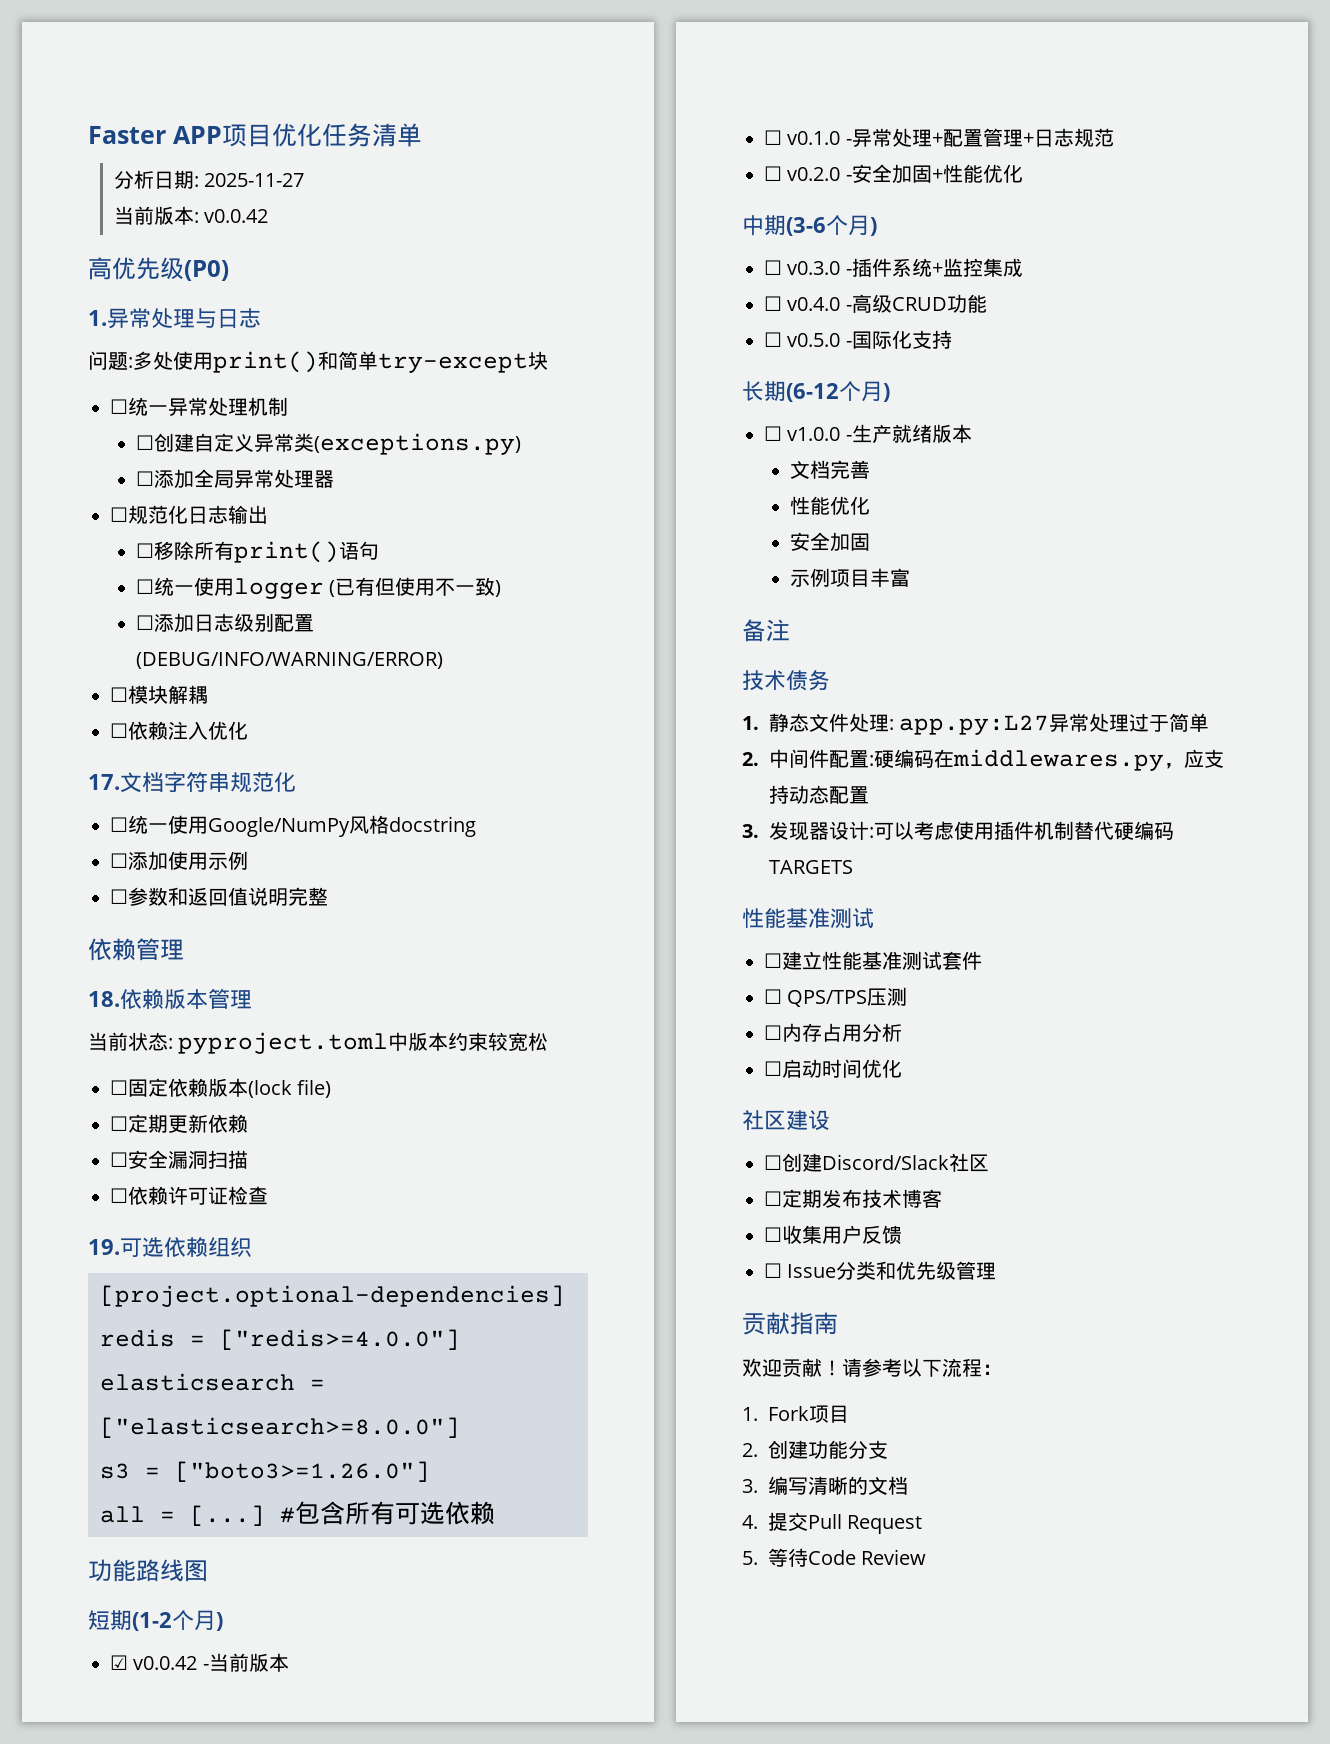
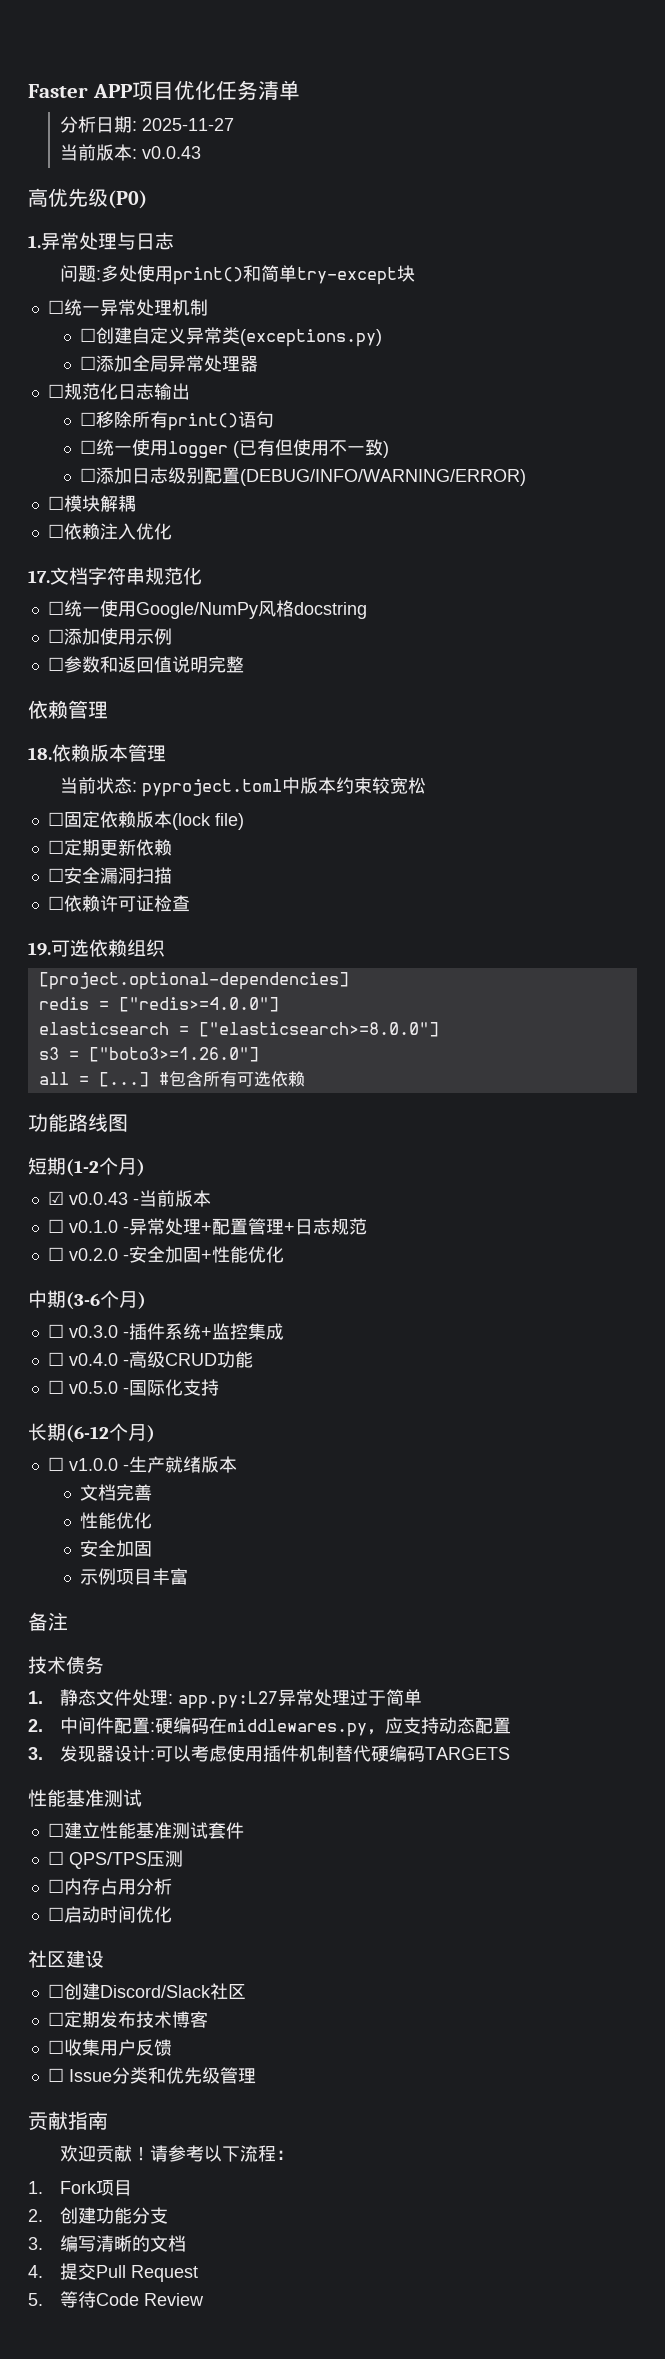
- 当前版本: v0.0.42
+ 当前版本: v0.0.43
- ☑ v0.0.42 -当前版本
+ ☑ v0.0.43 -当前版本

